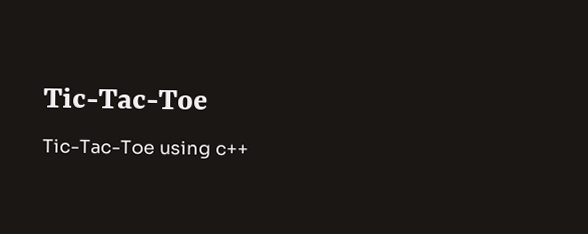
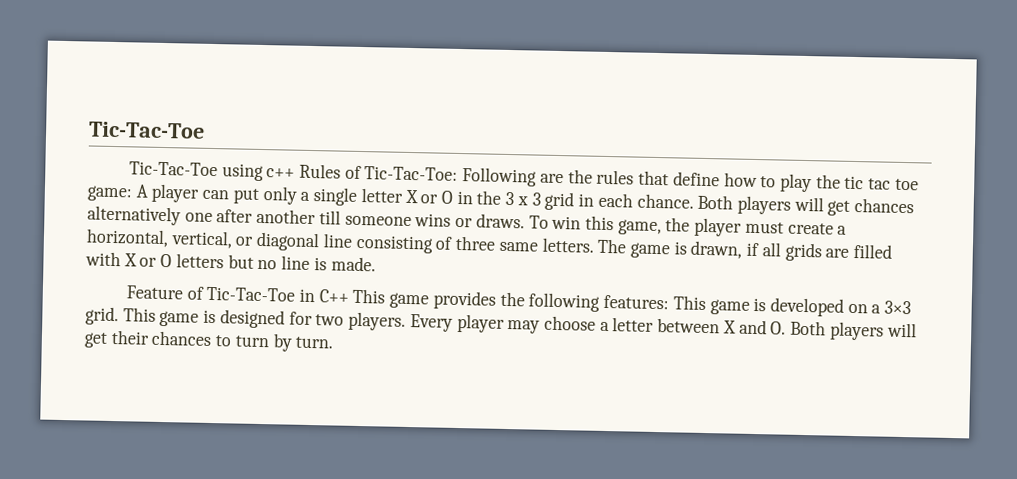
- Tic-Tac-Toe using c++
+ Tic-Tac-Toe using c++ Rules of Tic-Tac-Toe: Following are the rules that define how to play the tic tac toe game: A player can put only a single letter X or O in the 3 x 3 grid in each chance. Both players will get chances alternatively one after another till someone wins or draws. To win this game, the player must create a horizontal, vertical, or diagonal line consisting of three same letters. The game is drawn, if all grids are filled with X or O letters but no line is made.
+ Feature of Tic-Tac-Toe in C++ This game provides the following features: This game is developed on a 3×3 grid. This game is designed for two players. Every player may choose a letter between X and O. Both players will get their chances to turn by turn.

